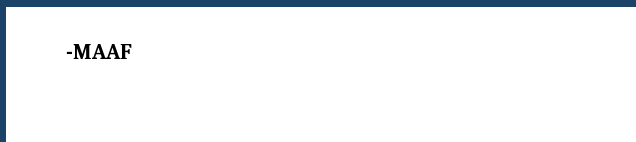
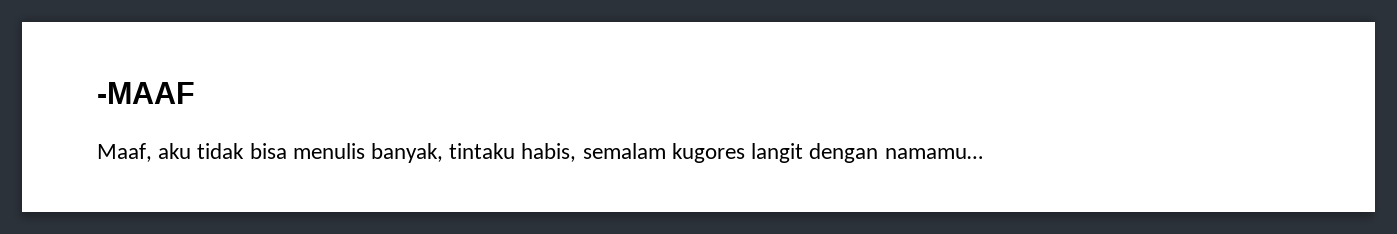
+ Maaf, aku tidak bisa menulis banyak, tintaku habis, semalam kugores langit dengan namamu…

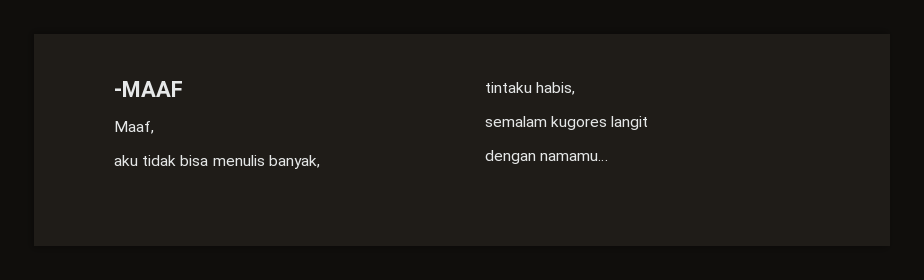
- Maaf, aku tidak bisa menulis banyak, tintaku habis, semalam kugores langit dengan namamu…
+ Maaf,
+ aku tidak bisa menulis banyak,
+ tintaku habis,
+ semalam kugores langit
+ dengan namamu…

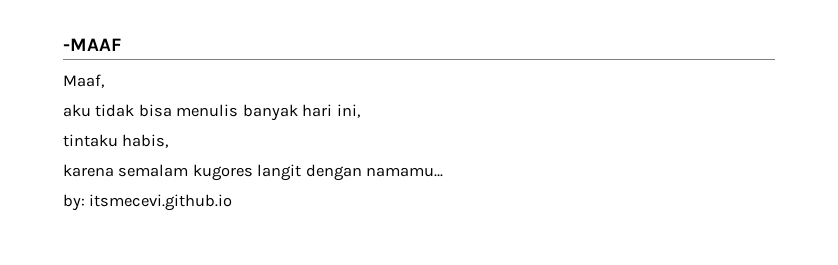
- aku tidak bisa menulis banyak,
+ aku tidak bisa menulis banyak hari ini,
- semalam kugores langit
- dengan namamu…
+ karena semalam kugores langit dengan namamu…
+ by: itsmecevi.github.io

